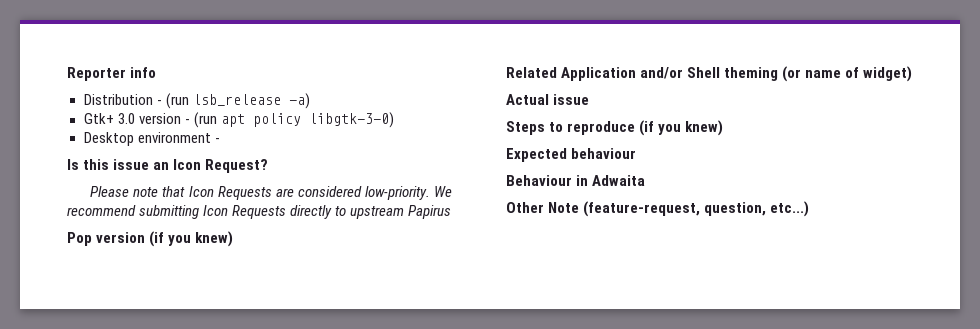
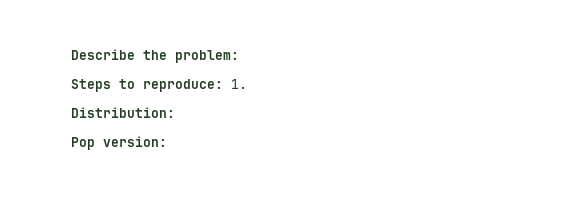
- Reporter info
- Distribution - (run lsb_release -a)
- Gtk+ 3.0 version - (run apt policy libgtk-3-0)
- Desktop environment -
- Is this issue an Icon Request?
- Please note that Icon Requests are considered low-priority. We recommend submitting Icon Requests directly to upstream Papirus
- Pop version (if you knew)
- Related Application and/or Shell theming (or name of widget)
- Actual issue
- Steps to reproduce (if you knew)
- Expected behaviour
- Behaviour in Adwaita
- Other Note (feature-request, question, etc...)
+ Describe the problem:
+ Steps to reproduce: 1.
+ Distribution:
+ Pop version:

